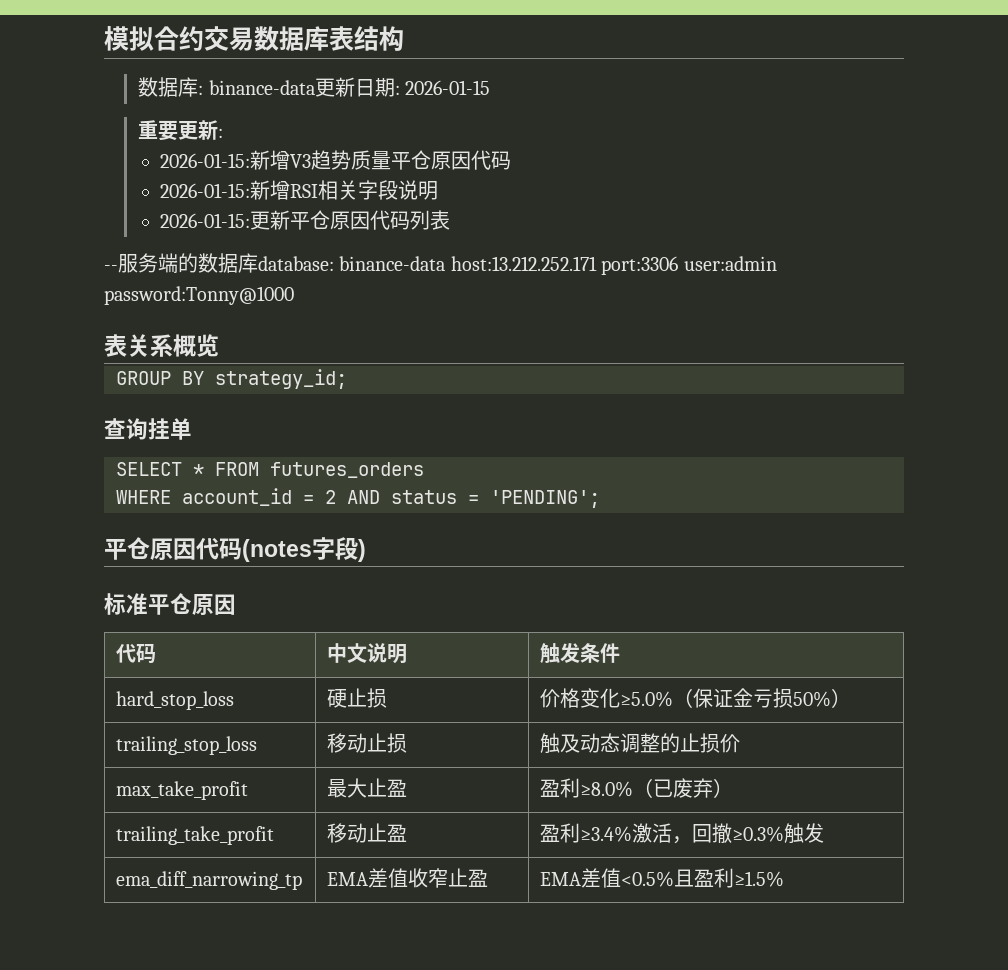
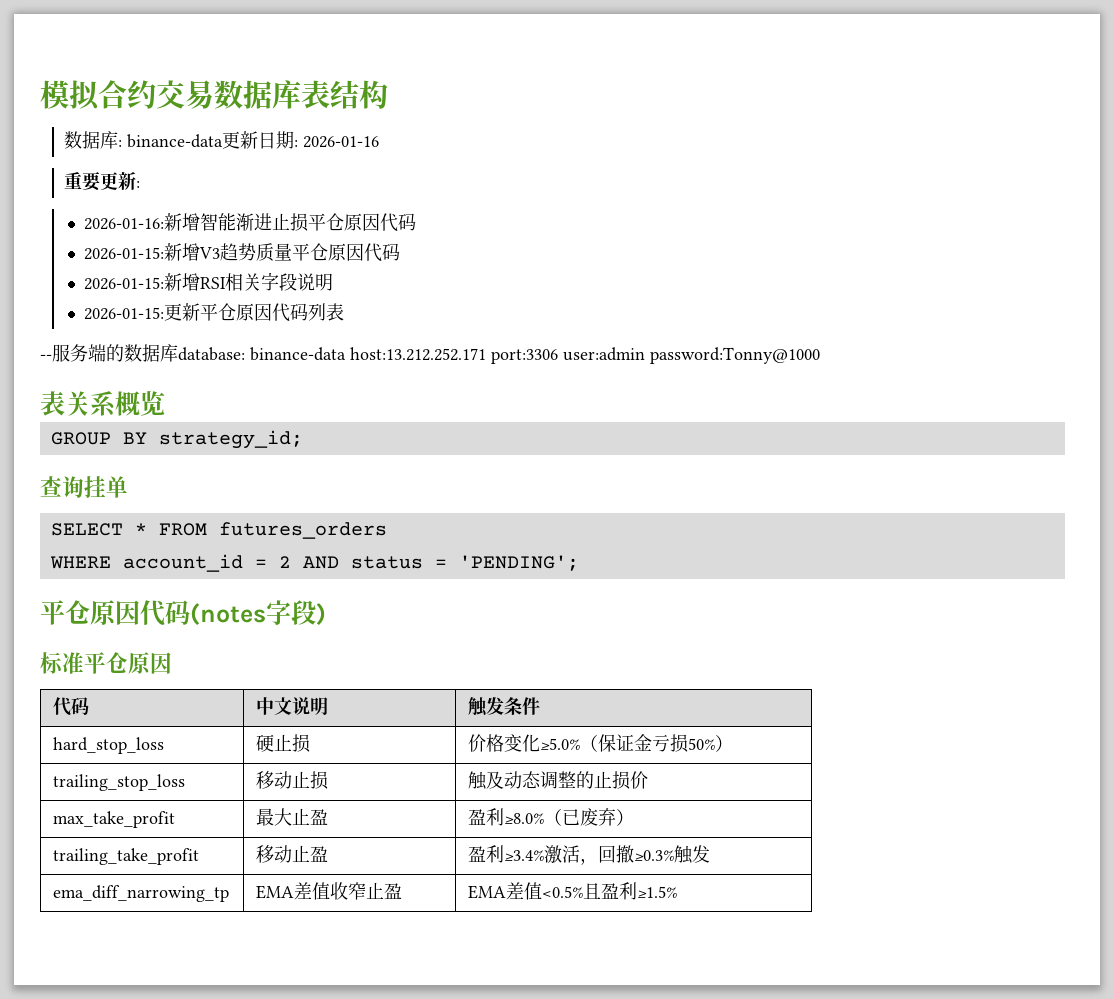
- 数据库: binance-data更新日期: 2026-01-15
+ 数据库: binance-data更新日期: 2026-01-16
+ 2026-01-16:新增智能渐进止损平仓原因代码

